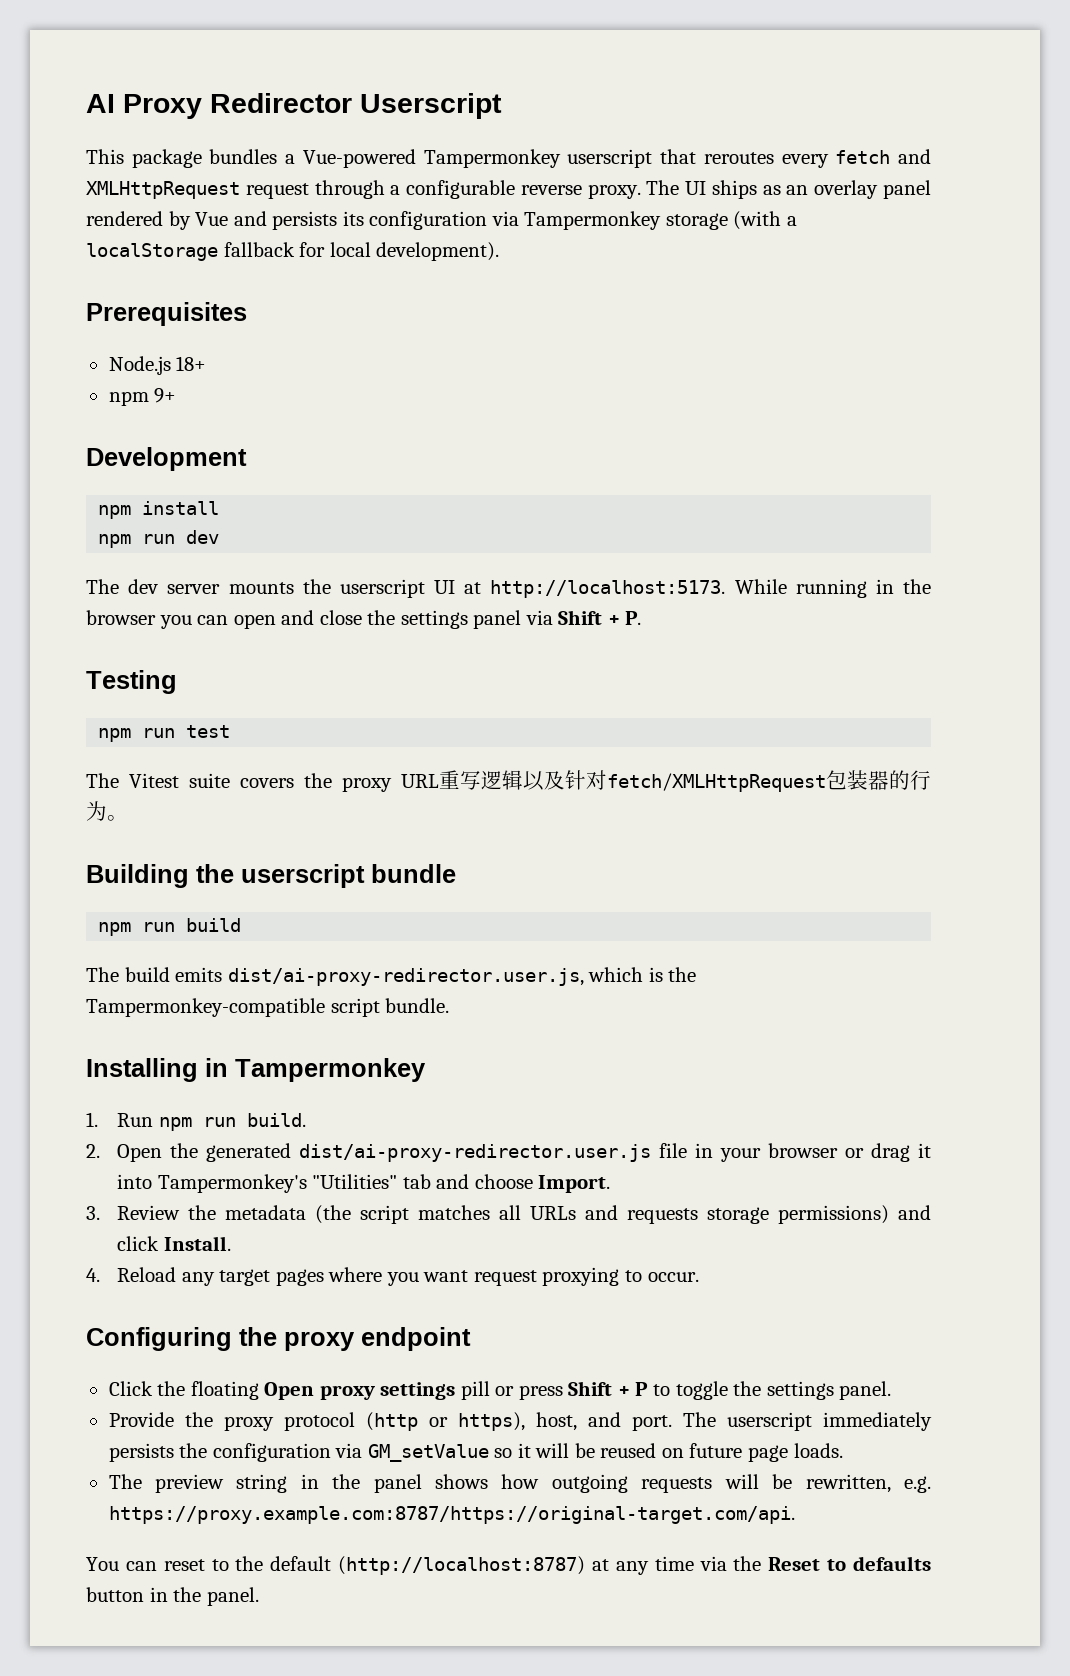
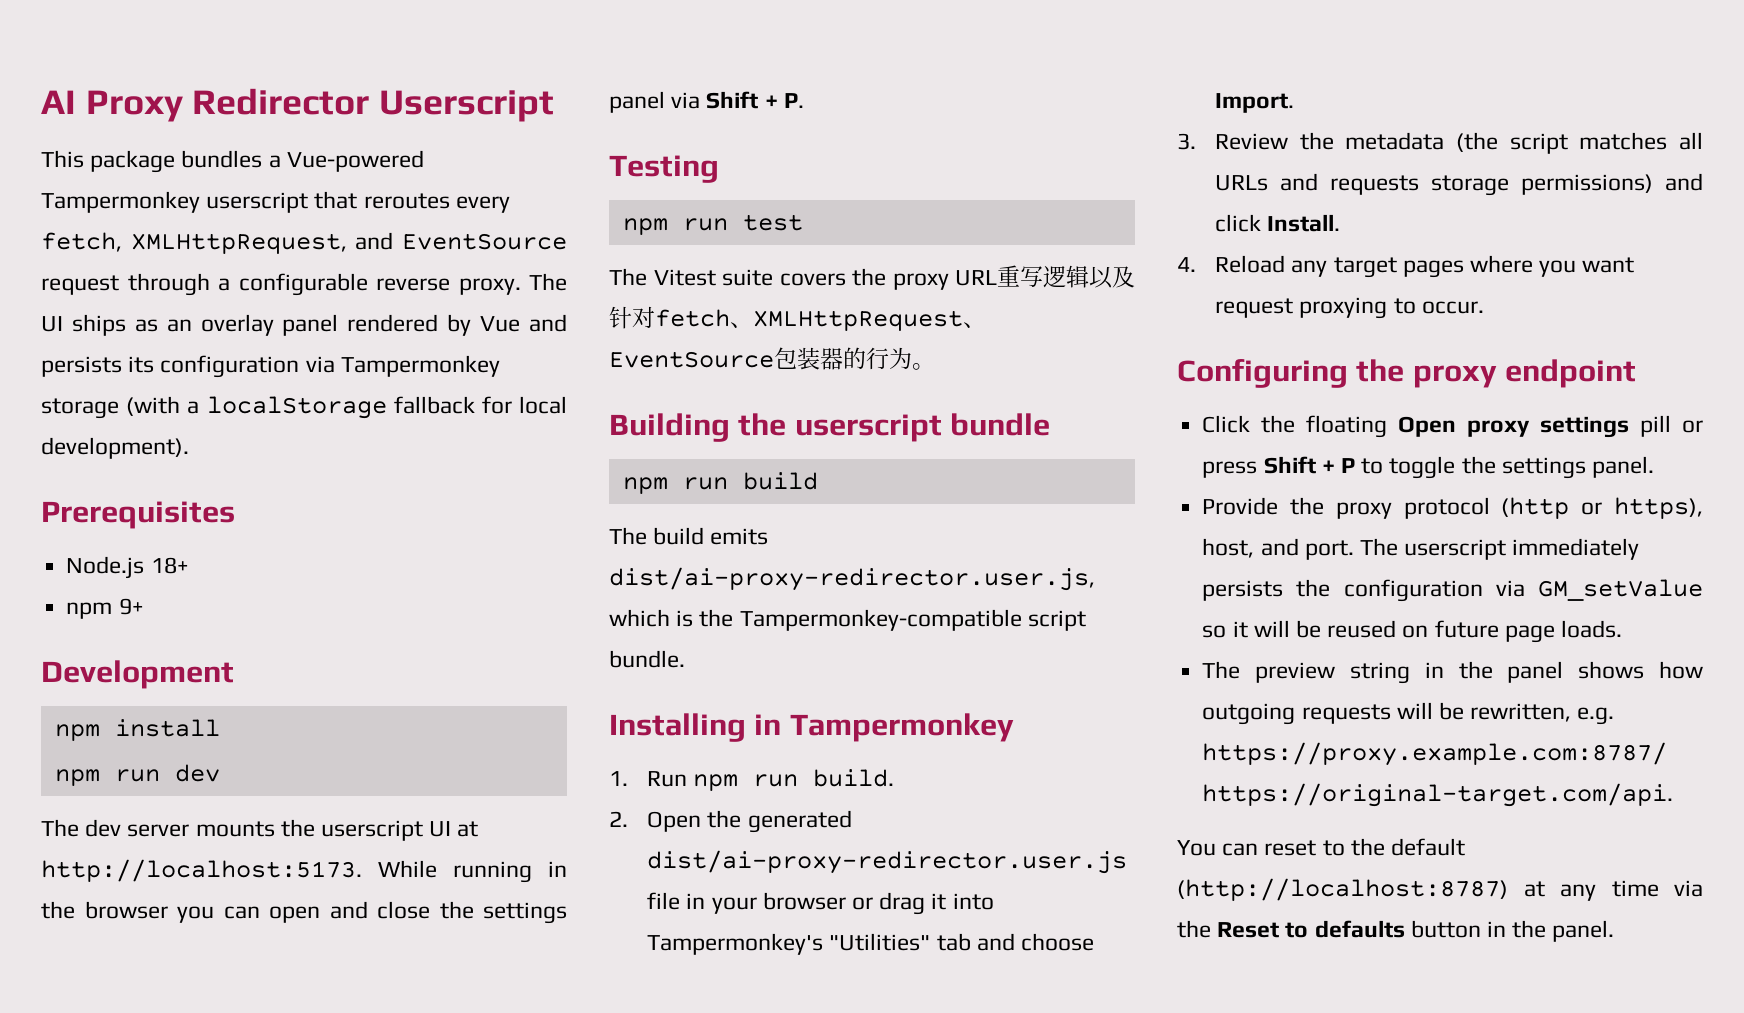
- This package bundles a Vue-powered Tampermonkey userscript that reroutes every fetch and XMLHttpRequest request through a configurable reverse proxy.
+ This package bundles a Vue-powered Tampermonkey userscript that reroutes every fetch, XMLHttpRequest, and EventSource request through a configurable reverse proxy.
- The Vitest suite covers the proxy URL重写逻辑以及针对fetch/XMLHttpRequest包装器的行为。
+ The Vitest suite covers the proxy URL重写逻辑以及针对fetch、XMLHttpRequest、EventSource包装器的行为。

